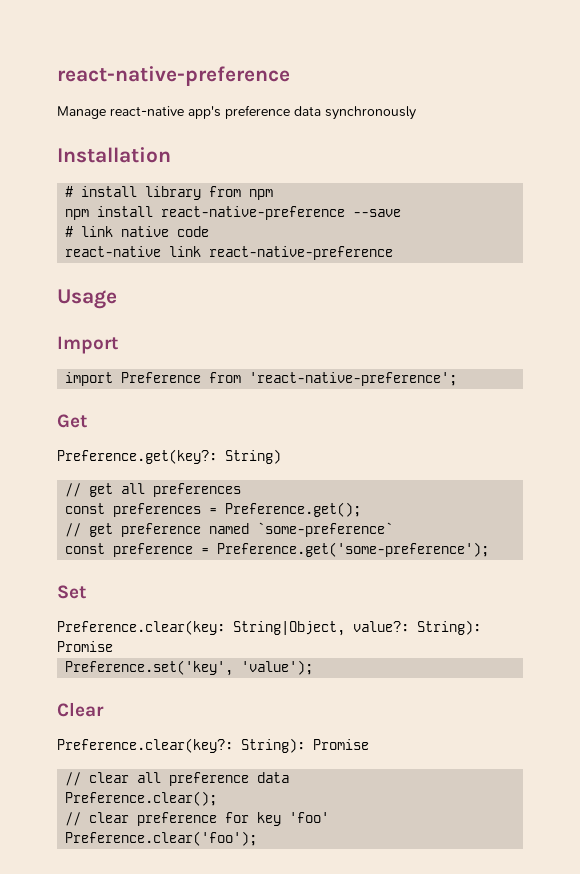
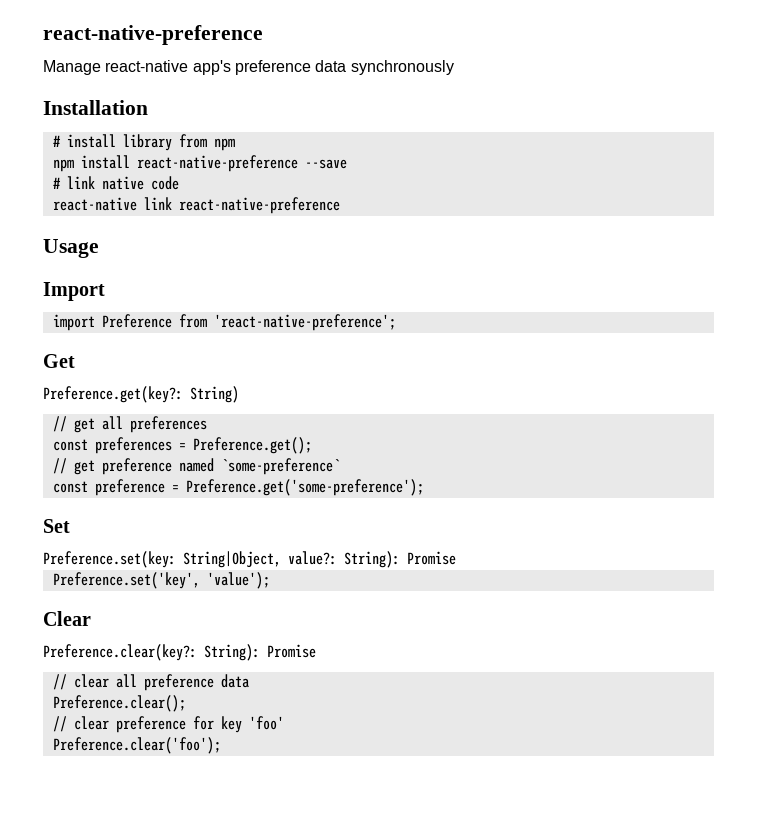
- Preference.clear(key: String|Object, value?: String): Promise
+ Preference.set(key: String|Object, value?: String): Promise

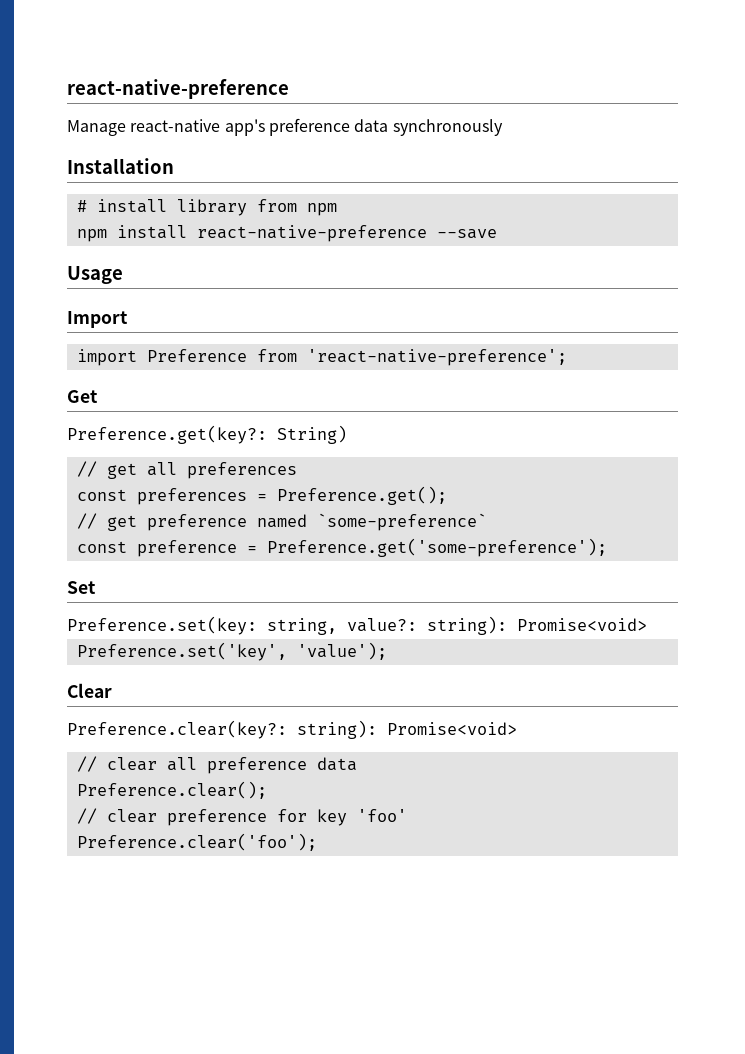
- # link native code
- react-native link react-native-preference
- Preference.set(key: String|Object, value?: String): Promise
+ Preference.set(key: string, value?: string): Promise<void>
- Preference.clear(key?: String): Promise
+ Preference.clear(key?: string): Promise<void>

